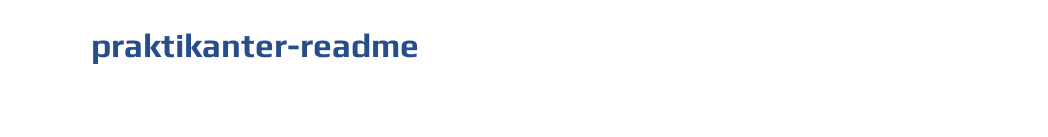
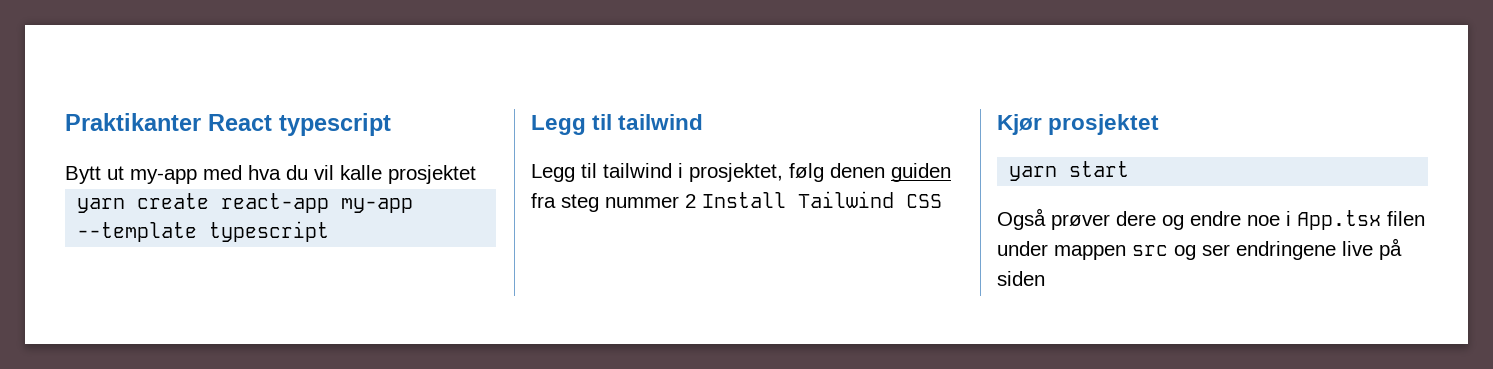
- praktikanter-readme
+ Praktikanter React typescript
+ Bytt ut my-app med hva du vil kalle prosjektet
+ yarn create react-app my-app --template typescript
+ Legg til tailwind
+ Legg til tailwind i prosjektet, følg denen guiden fra steg nummer 2 Install Tailwind CSS
+ Kjør prosjektet
+ yarn start
+ Også prøver dere og endre noe i App.tsx filen under mappen src og ser endringene live på siden

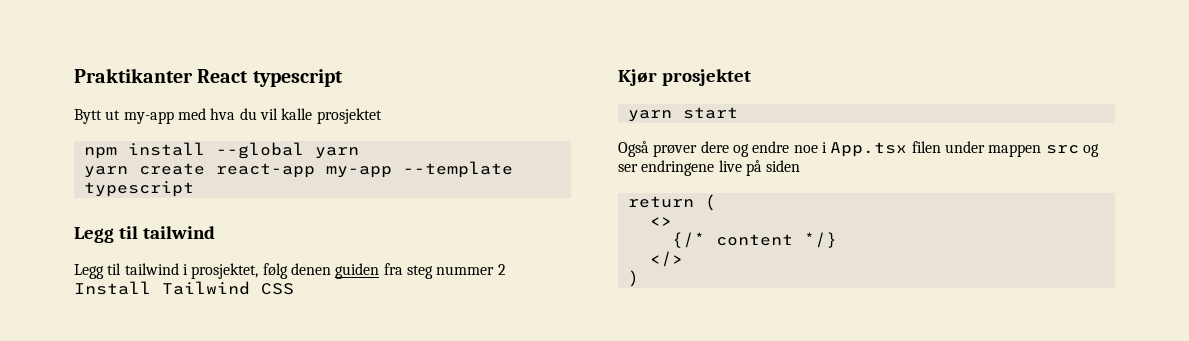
+ npm install --global yarn
+ return (
+ <>
+ {/* content */}
+ </>
+ )

